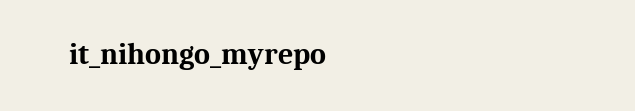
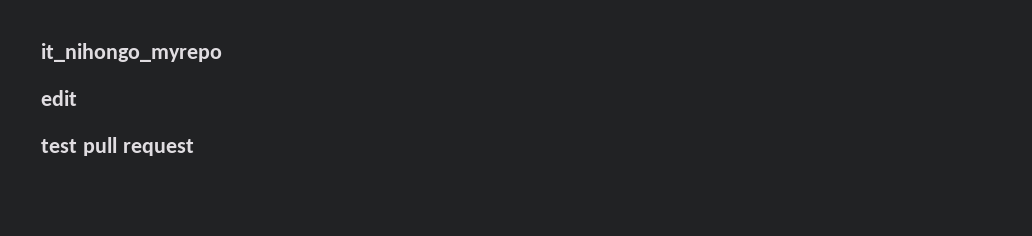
+ edit
+ test pull request

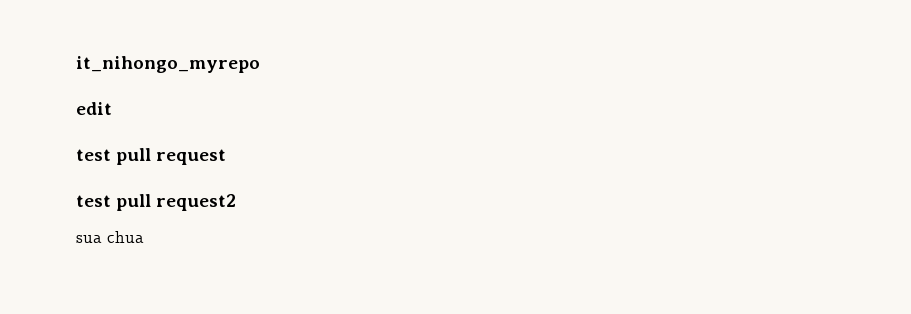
+ test pull request2
+ sua chua

